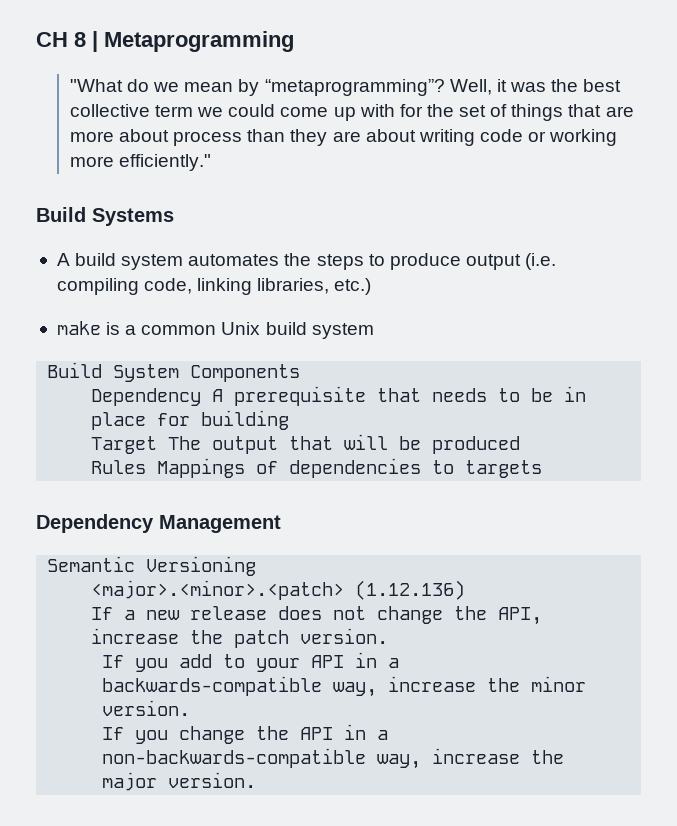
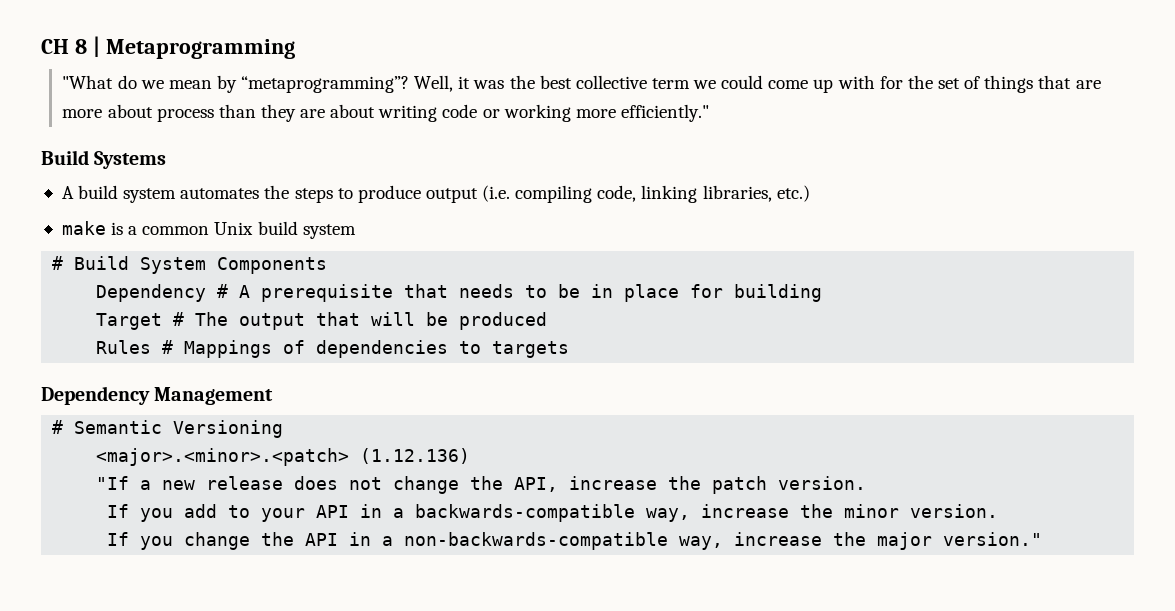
- Build System Components
+ # Build System Components
- Dependency A prerequisite that needs to be in place for building
+ Dependency # A prerequisite that needs to be in place for building
- Target The output that will be produced
+ Target # The output that will be produced
- Rules Mappings of dependencies to targets
+ Rules # Mappings of dependencies to targets
- Semantic Versioning
+ # Semantic Versioning
- If a new release does not change the API, increase the patch version.
+ "If a new release does not change the API, increase the patch version.
- If you change the API in a non-backwards-compatible way, increase the major version.
+ If you change the API in a non-backwards-compatible way, increase the major version."

